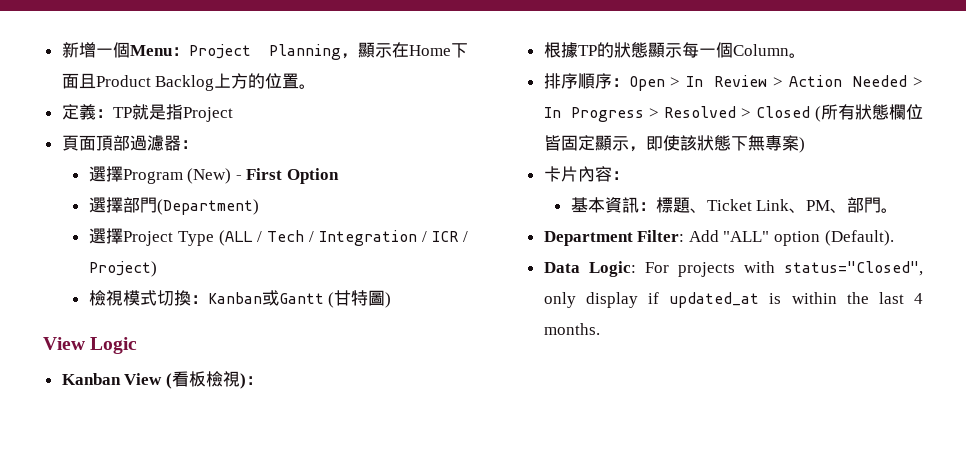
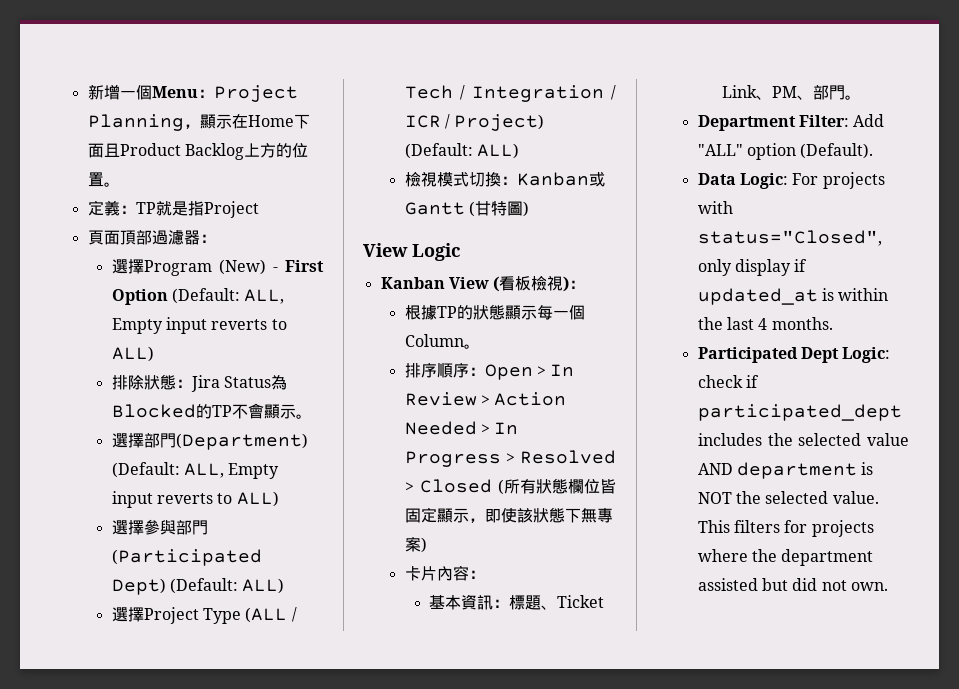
- 選擇Program (New) - First Option
- 選擇部門(Department)
+ 選擇Program (New) - First Option (Default: ALL, Empty input reverts to ALL)
+ 排除狀態：Jira Status為Blocked的TP不會顯示。
+ 選擇部門(Department) (Default: ALL, Empty input reverts to ALL)
+ 選擇參與部門(Participated Dept) (Default: ALL)
- 選擇Project Type (ALL / Tech / Integration / ICR / Project)
+ 選擇Project Type (ALL / Tech / Integration / ICR / Project) (Default: ALL)
+ Participated Dept Logic: check if participated_dept includes the selected value AND department is NOT the selected value. This filters for projects where the department assisted but did not own.

